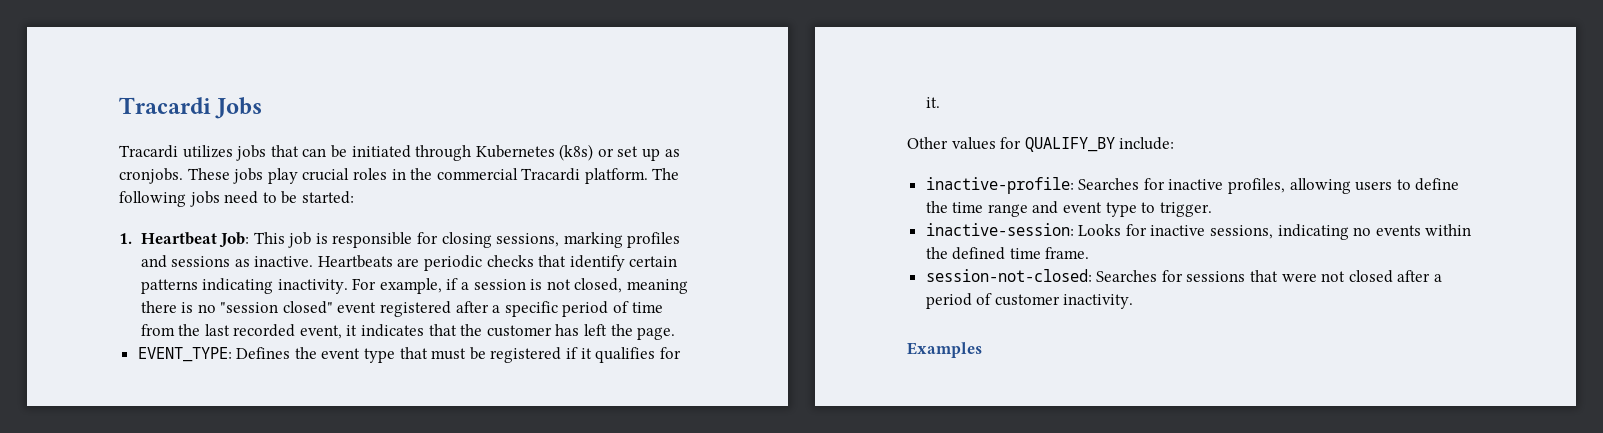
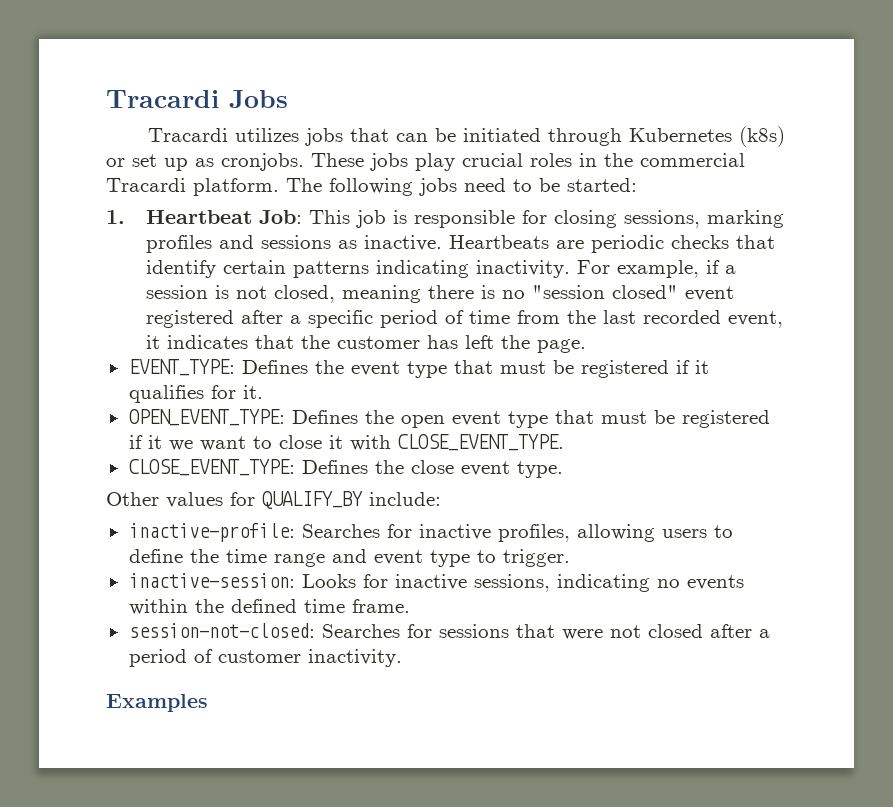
+ OPEN_EVENT_TYPE: Defines the open event type that must be registered if it we want to close it with CLOSE_EVENT_TYPE.
+ CLOSE_EVENT_TYPE: Defines the close event type.

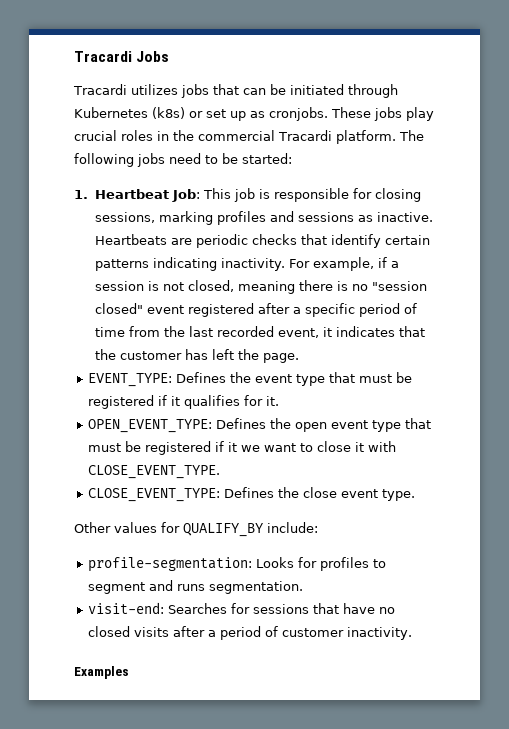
- inactive-profile: Searches for inactive profiles, allowing users to define the time range and event type to trigger.
- inactive-session: Looks for inactive sessions, indicating no events within the defined time frame.
- session-not-closed: Searches for sessions that were not closed after a period of customer inactivity.
+ profile-segmentation: Looks for profiles to segment and runs segmentation.
+ visit-end: Searches for sessions that have no closed visits after a period of customer inactivity.

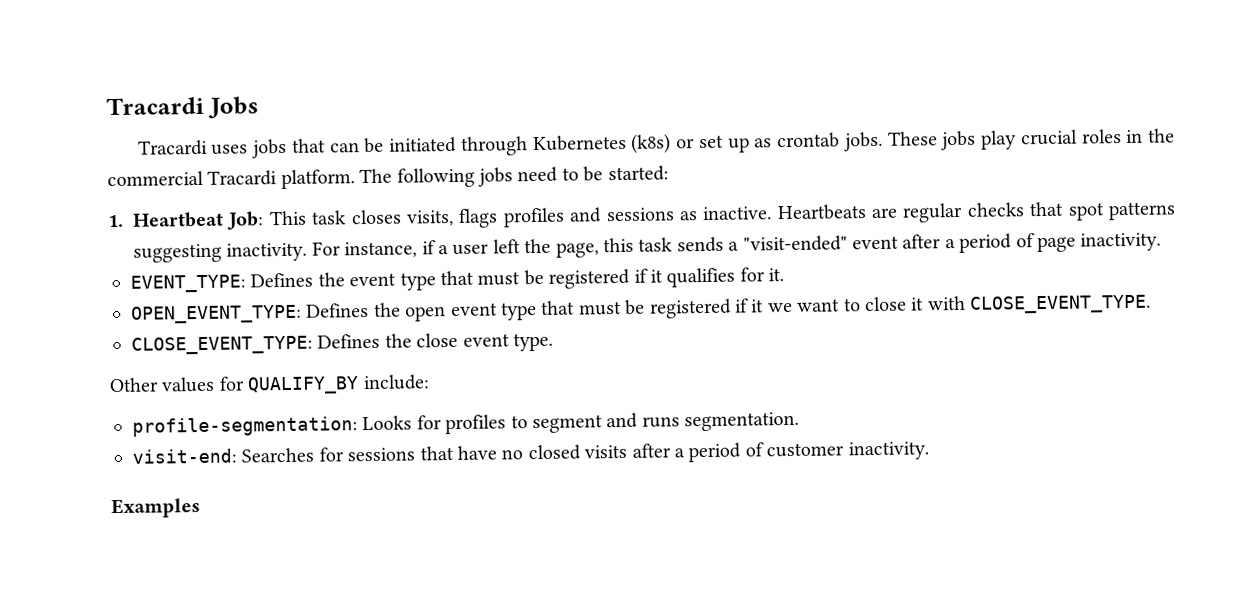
- Tracardi utilizes jobs that can be initiated through Kubernetes (k8s) or set up as cronjobs.
+ Tracardi uses jobs that can be initiated through Kubernetes (k8s) or set up as crontab jobs.
- 1. Heartbeat Job: This job is responsible for closing sessions, marking profiles and sessions as inactive.
+ 1. Heartbeat Job: This task closes visits, flags profiles and sessions as inactive.
- Heartbeats are periodic checks that identify certain patterns indicating inactivity.
+ Heartbeats are regular checks that spot patterns suggesting inactivity.
- For example, if a session is not closed, meaning there is no "session closed" event registered after a specific period of time from the last recorded event, it indicates that the customer has left the page.
+ For instance, if a user left the page, this task sends a "visit-ended" event after a period of page inactivity.

